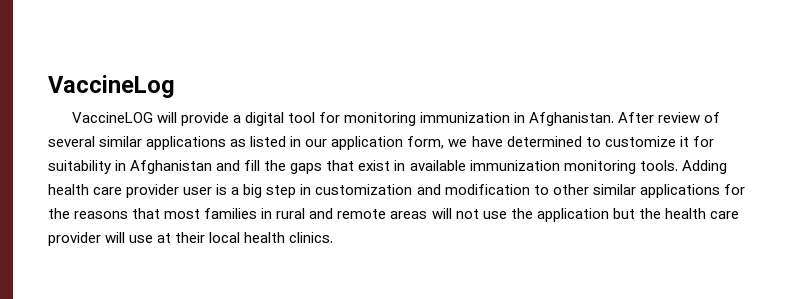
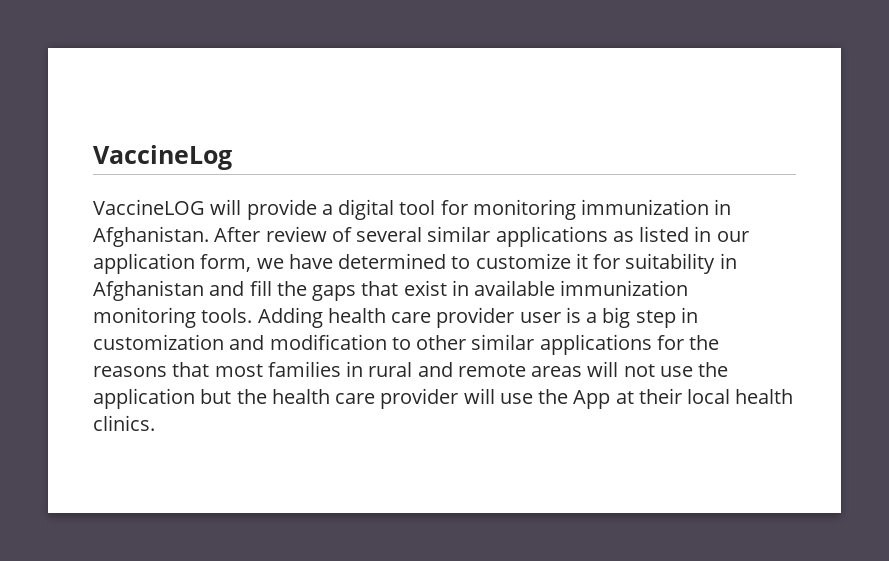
- Adding health care provider user is a big step in customization and modification to other similar applications for the reasons that most families in rural and remote areas will not use the application but the health care provider will use at their local health clinics.
+ Adding health care provider user is a big step in customization and modification to other similar applications for the reasons that most families in rural and remote areas will not use the application but the health care provider will use the App at their local health clinics.

